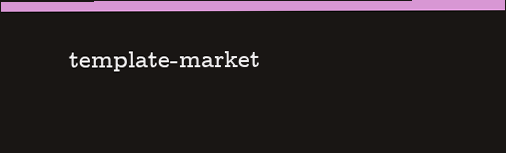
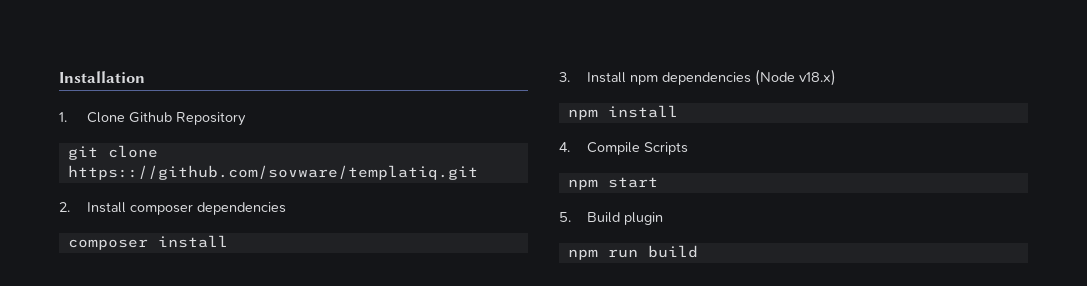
- template-market
+ Installation
+ 1. Clone Github Repository
+ git clone https:://github.com/sovware/templatiq.git
+ 2. Install composer dependencies
+ composer install
+ 3. Install npm dependencies (Node v18.x)
+ npm install
+ 4. Compile Scripts
+ npm start
+ 5. Build plugin
+ npm run build

